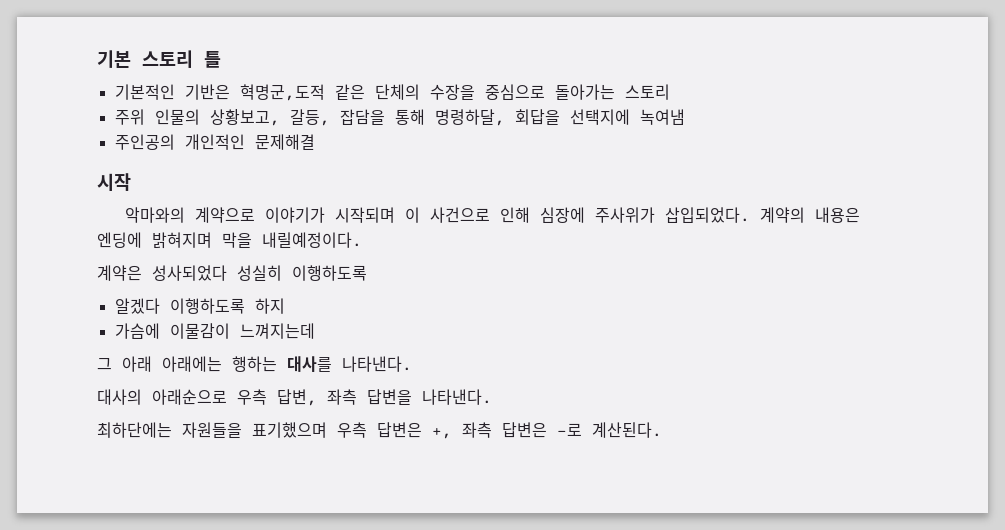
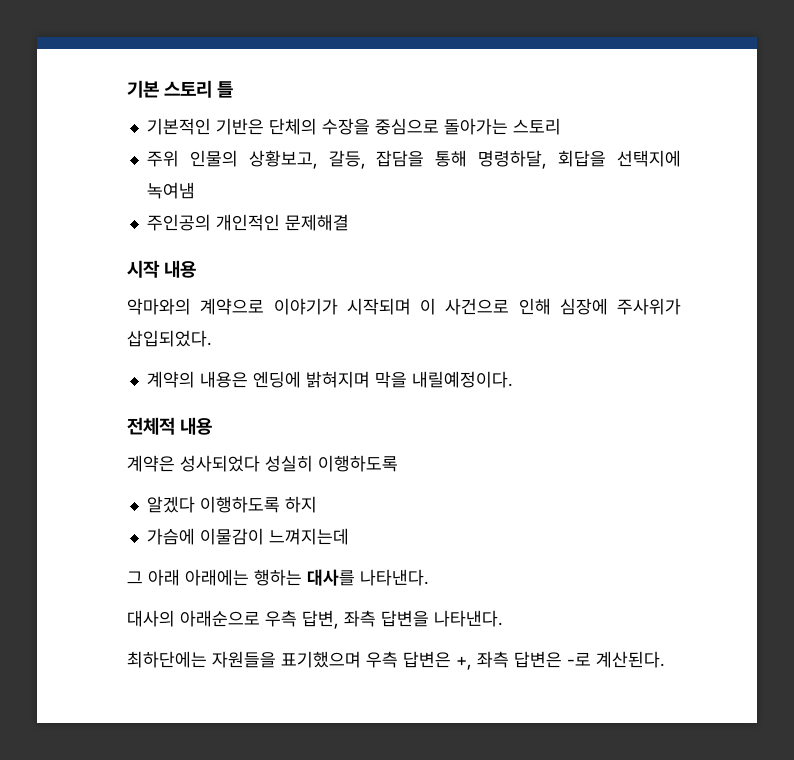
- 기본적인 기반은 혁명군,도적 같은 단체의 수장을 중심으로 돌아가는 스토리
+ 기본적인 기반은 단체의 수장을 중심으로 돌아가는 스토리
- 시작
+ 시작 내용
- 악마와의 계약으로 이야기가 시작되며 이 사건으로 인해 심장에 주사위가 삽입되었다. 계약의 내용은 엔딩에 밝혀지며 막을 내릴예정이다.
+ 악마와의 계약으로 이야기가 시작되며 이 사건으로 인해 심장에 주사위가 삽입되었다.
+ 계약의 내용은 엔딩에 밝혀지며 막을 내릴예정이다.
+ 전체적 내용

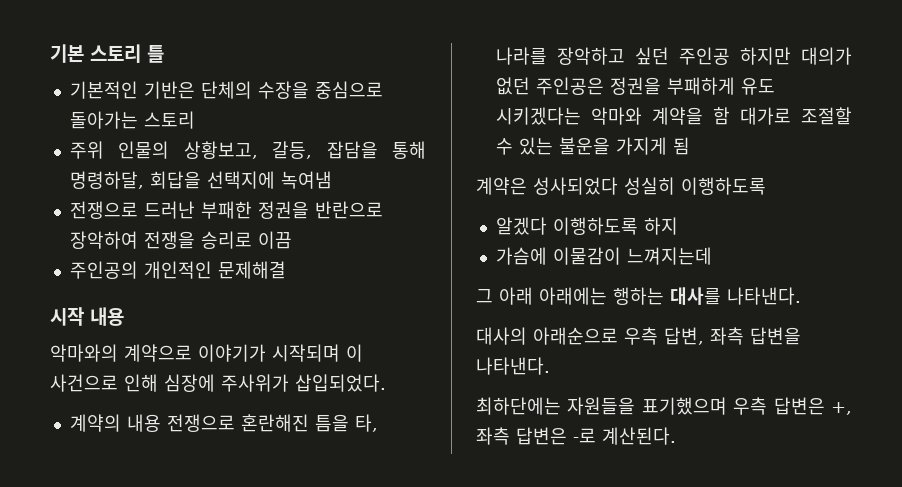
+ 전쟁으로 드러난 부패한 정권을 반란으로 장악하여 전쟁을 승리로 이끔
- 계약의 내용은 엔딩에 밝혀지며 막을 내릴예정이다.
- 전체적 내용
+ 계약의 내용 전쟁으로 혼란해진 틈을 타, 나라를 장악하고 싶던 주인공 하지만 대의가 없던 주인공은 정권을 부패하게 유도 시키겠다는 악마와 계약을 함 대가로 조절할 수 있는 불운을 가지게 됨

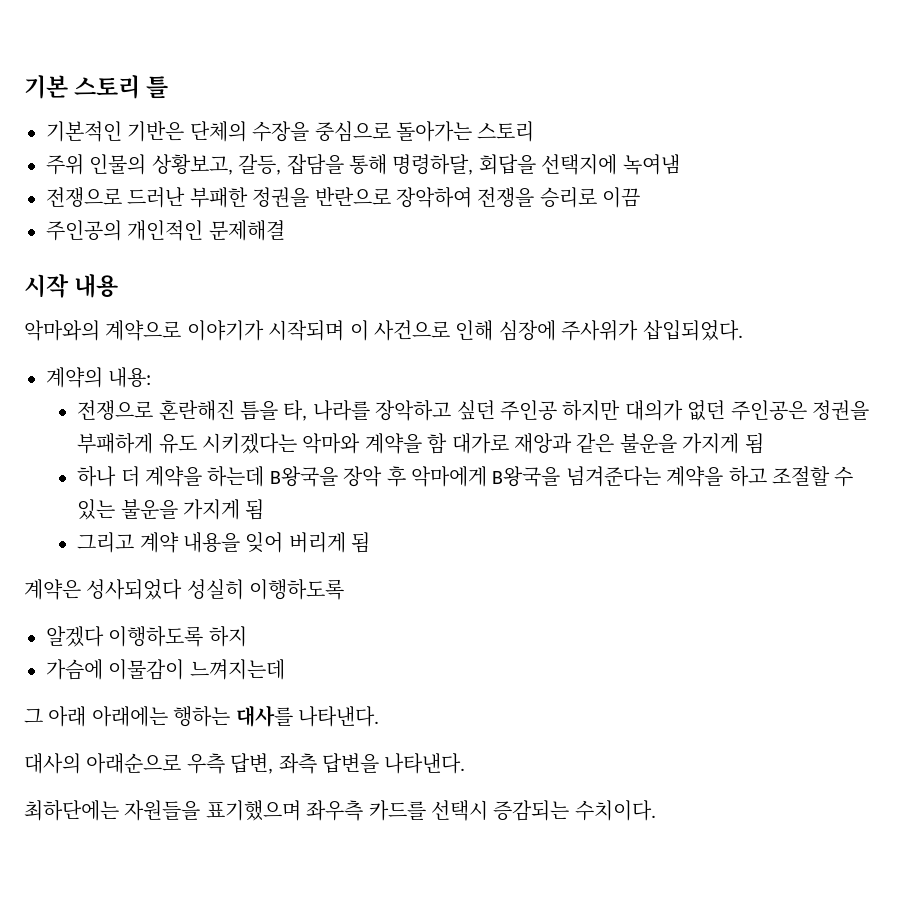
- 계약의 내용 전쟁으로 혼란해진 틈을 타, 나라를 장악하고 싶던 주인공 하지만 대의가 없던 주인공은 정권을 부패하게 유도 시키겠다는 악마와 계약을 함 대가로 조절할 수 있는 불운을 가지게 됨
+ 계약의 내용:
+ 전쟁으로 혼란해진 틈을 타, 나라를 장악하고 싶던 주인공 하지만 대의가 없던 주인공은 정권을 부패하게 유도 시키겠다는 악마와 계약을 함 대가로 재앙과 같은 불운을 가지게 됨
+ 하나 더 계약을 하는데 B왕국을 장악 후 악마에게 B왕국을 넘겨준다는 계약을 하고 조절할 수 있는 불운을 가지게 됨
+ 그리고 계약 내용을 잊어 버리게 됨
- 최하단에는 자원들을 표기했으며 우측 답변은 +, 좌측 답변은 -로 계산된다.
+ 최하단에는 자원들을 표기했으며 좌우측 카드를 선택시 증감되는 수치이다.

